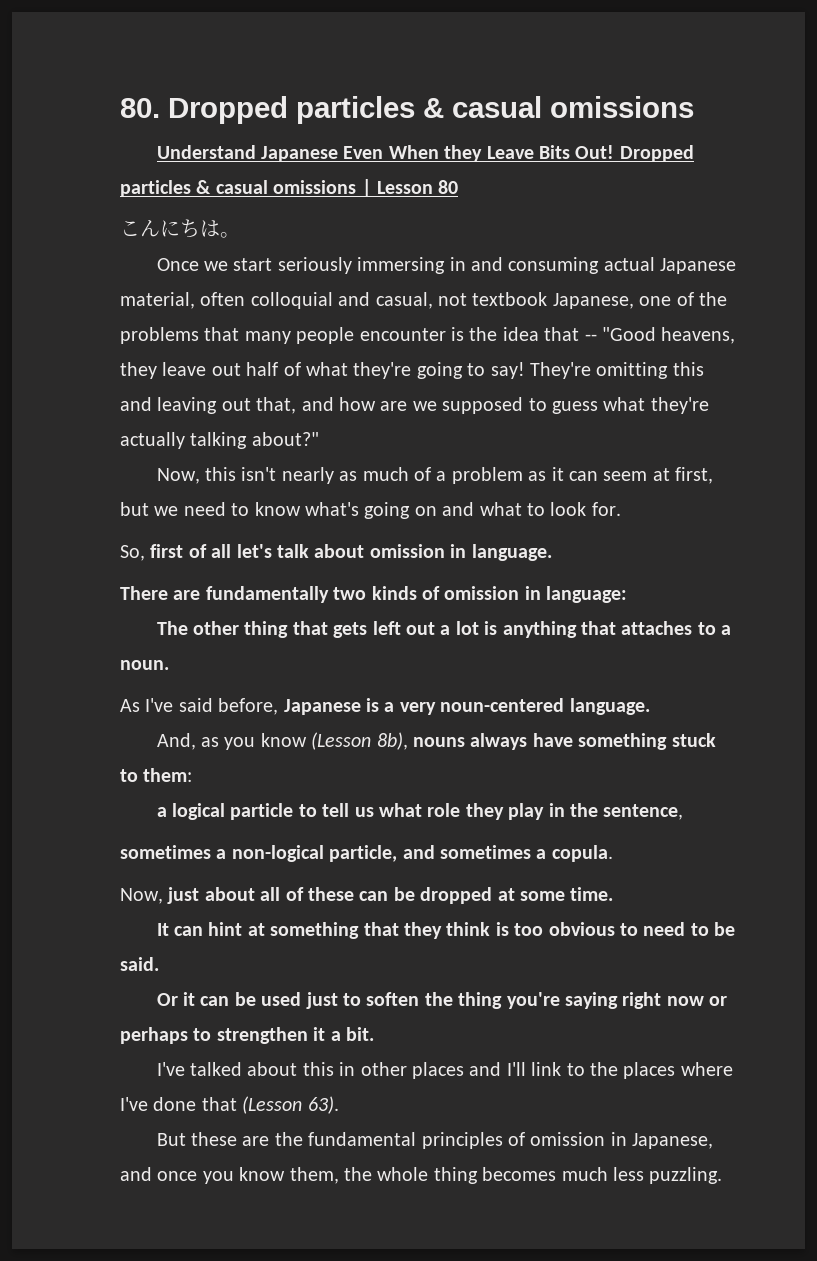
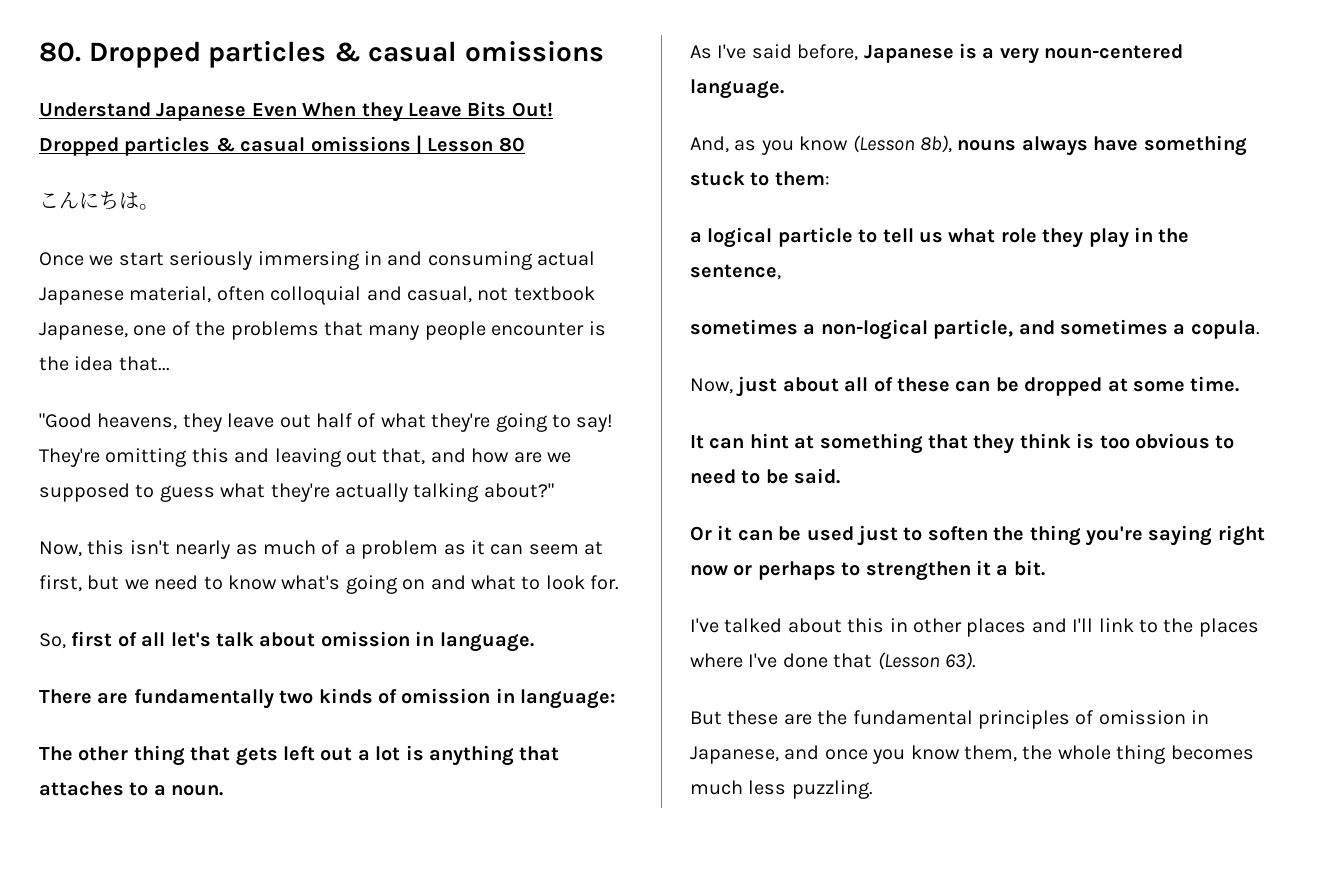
- Once we start seriously immersing in and consuming actual Japanese material, often colloquial and casual, not textbook Japanese, one of the problems that many people encounter is the idea that -- "Good heavens, they leave out half of what they're going to say!
+ Once we start seriously immersing in and consuming actual Japanese material, often colloquial and casual, not textbook Japanese, one of the problems that many people encounter is the idea that...
+ "Good heavens, they leave out half of what they're going to say!

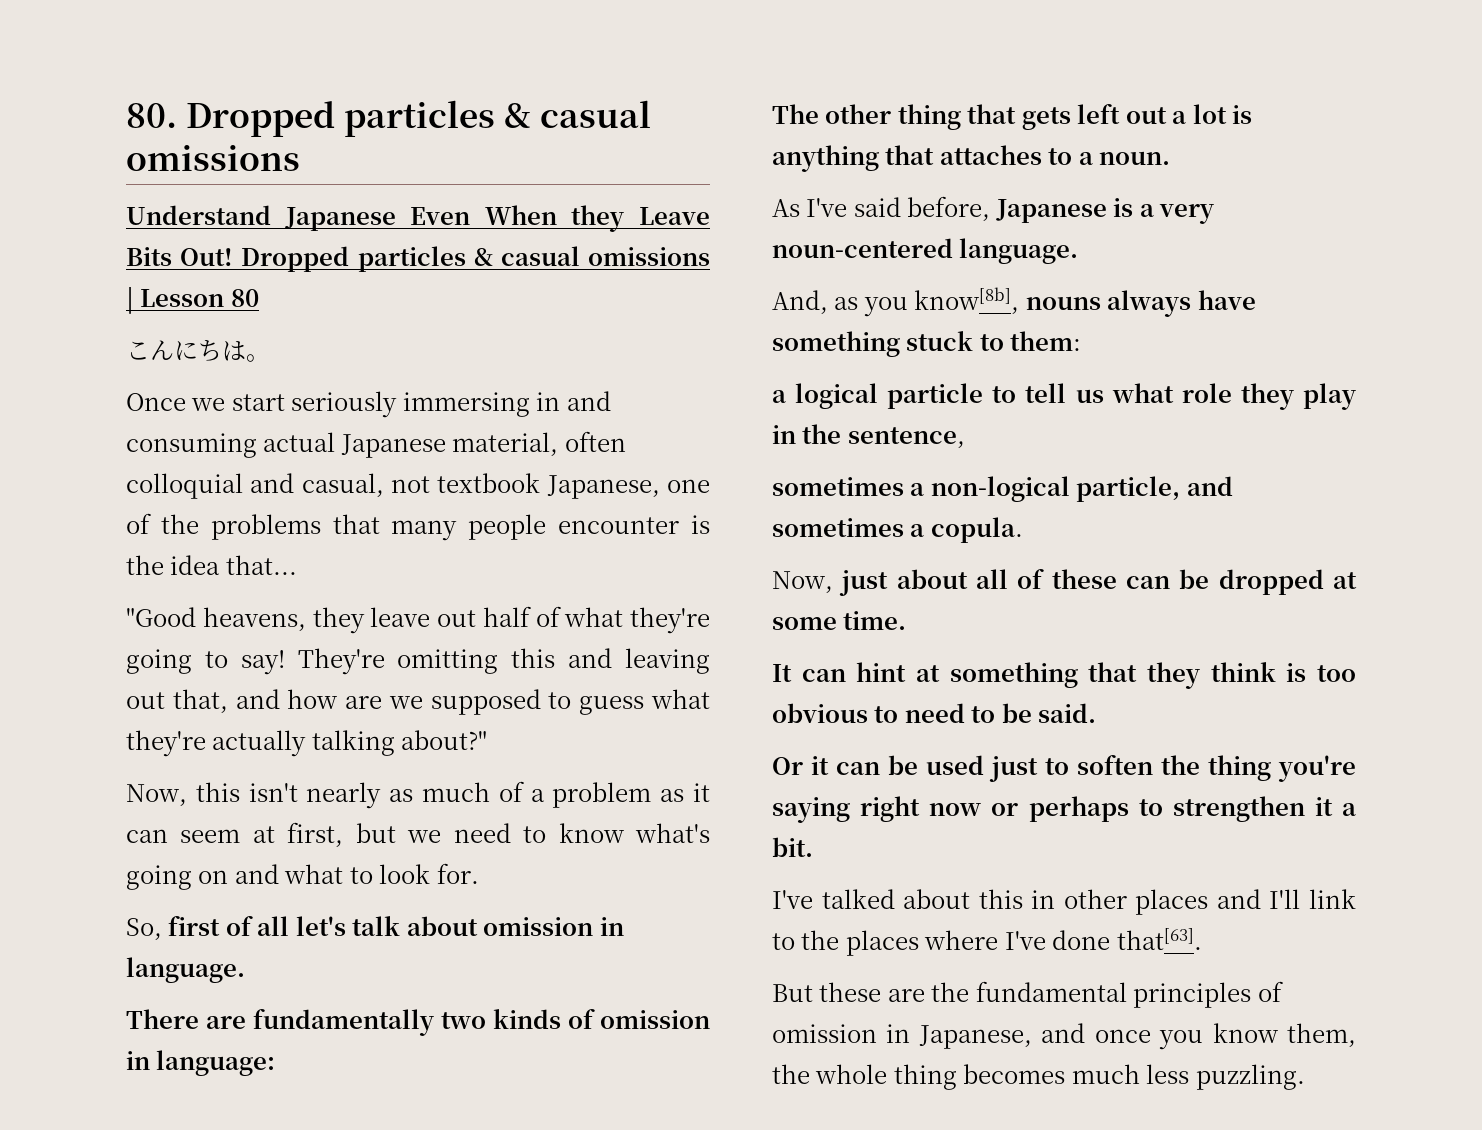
- And, as you know (Lesson 8b), nouns always have something stuck to them:
+ And, as you know[8b], nouns always have something stuck to them:
- I've talked about this in other places and I'll link to the places where I've done that (Lesson 63).
+ I've talked about this in other places and I'll link to the places where I've done that[63].

